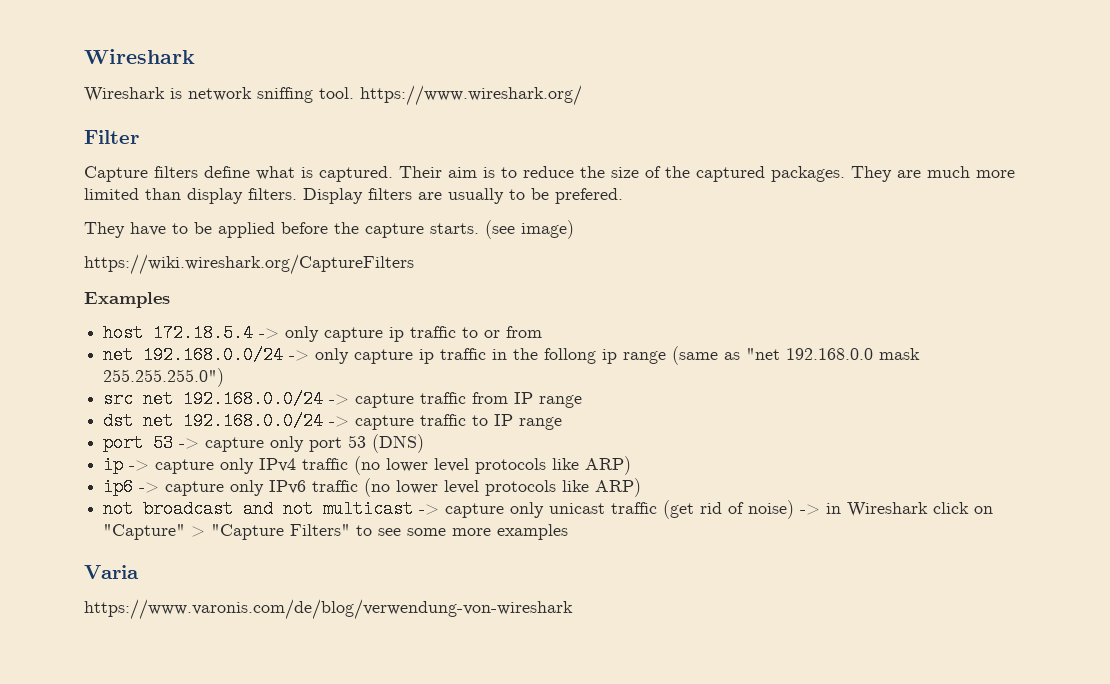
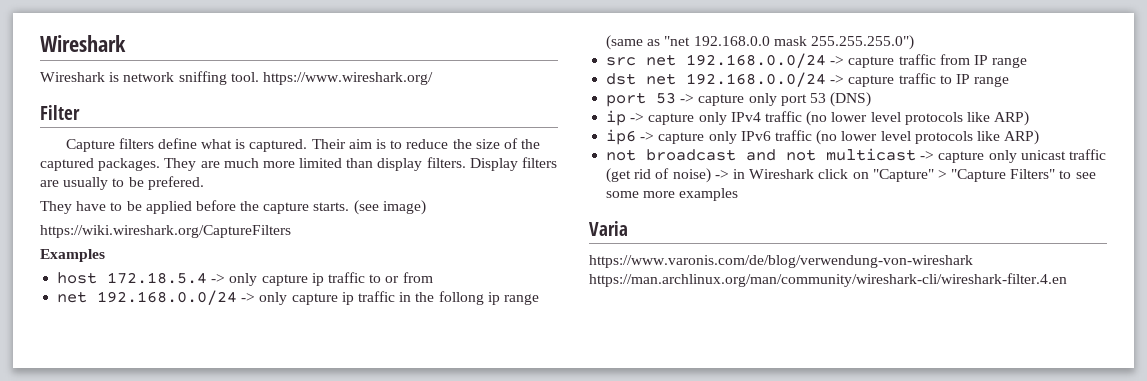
- https://www.varonis.com/de/blog/verwendung-von-wireshark
+ https://www.varonis.com/de/blog/verwendung-von-wireshark https://man.archlinux.org/man/community/wireshark-cli/wireshark-filter.4.en

